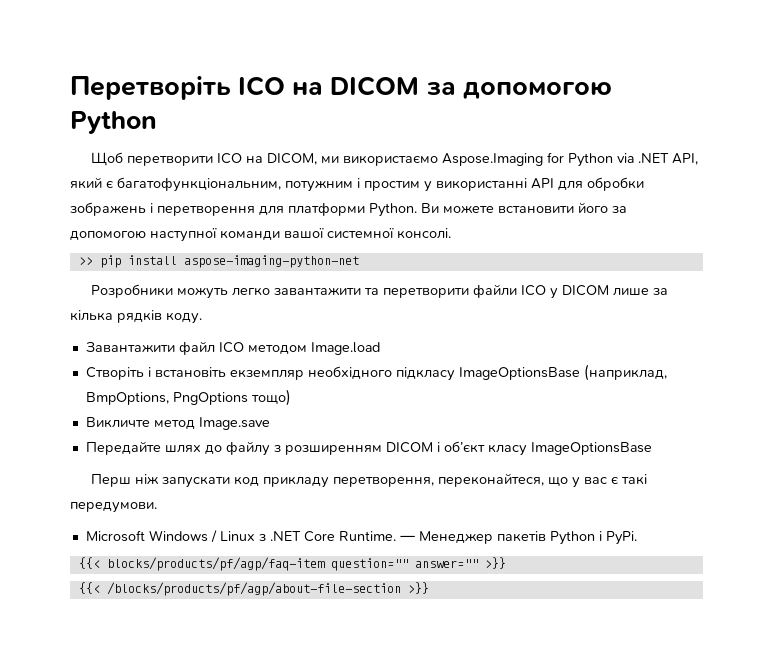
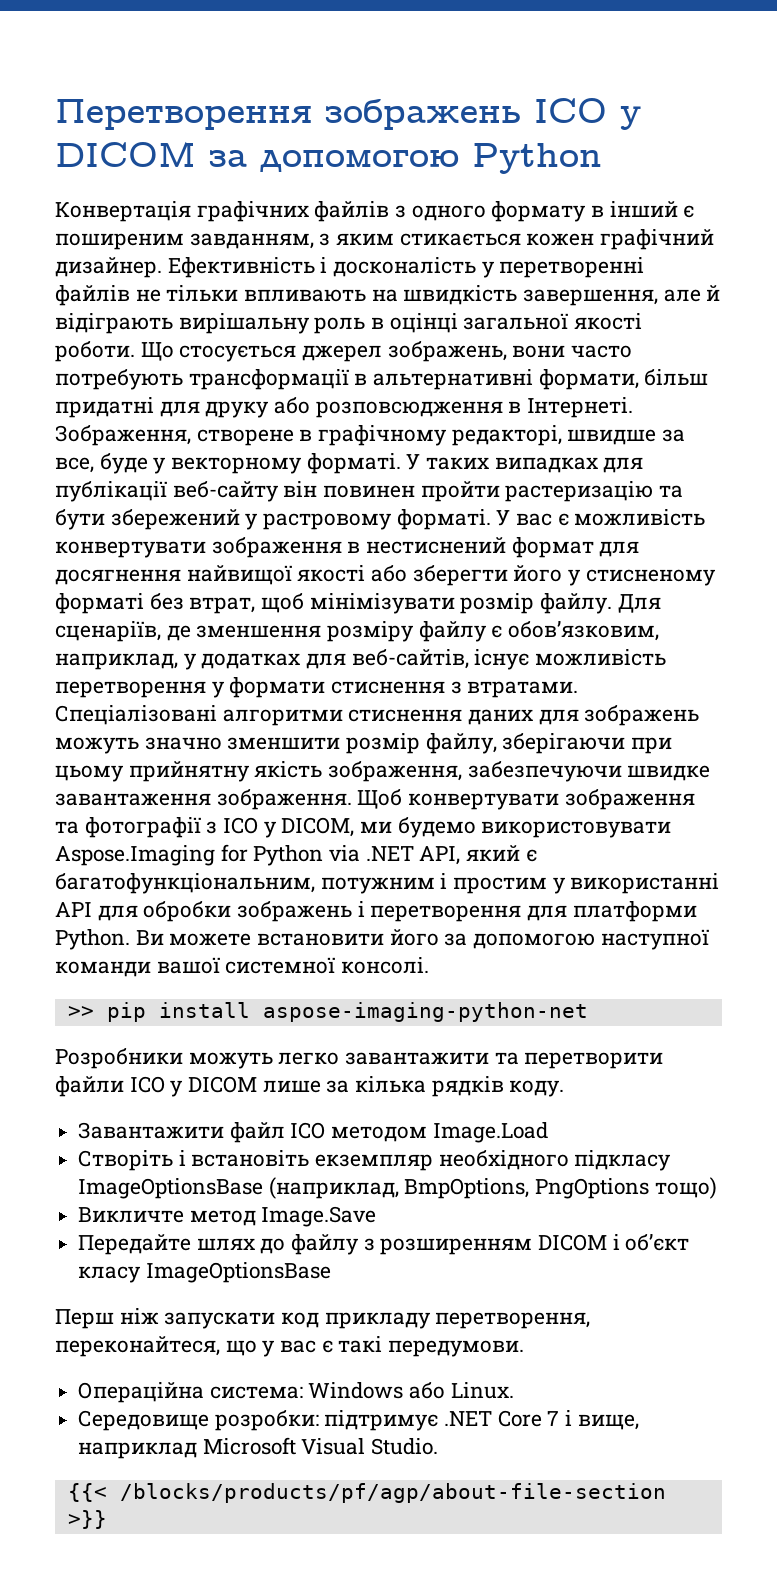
- Перетворіть ICO на DICOM за допомогою Python
+ Перетворення зображень ICO у DICOM за допомогою Python
- Щоб перетворити ICO на DICOM, ми використаємо Aspose.Imaging for Python via .NET API, який є багатофункціональним, потужним і простим у використанні API для обробки зображень і перетворення для платформи Python.
+ Конвертація графічних файлів з одного формату в інший є поширеним завданням, з яким стикається кожен графічний дизайнер. Ефективність і досконалість у перетворенні файлів не тільки впливають на швидкість завершення, але й відіграють вирішальну роль в оцінці загальної якості роботи. Що стосується джерел зображень, вони часто потребують трансформації в альтернативні формати, більш придатні для друку або розповсюдження в Інтернеті. Зображення, створене в графічному редакторі, швидше за все, буде у векторному форматі. У таких випадках для публікації веб-сайту він повинен пройти растеризацію та бути збережений у растровому форматі. У вас є можливість конвертувати зображення в нестиснений формат для досягнення найвищої якості або зберегти його у стисненому форматі без втрат, щоб мінімізувати розмір файлу. Для сценаріїв, де зменшення розміру файлу є обов’язковим, наприклад, у додатках для веб-сайтів, існує можливість перетворення у формати стиснення з втратами. Спеціалізовані алгоритми стиснення даних для зображень можуть значно зменшити розмір файлу, зберігаючи при цьому прийнятну якість зображення, забезпечуючи швидке завантаження зображення. Щоб конвертувати зображення та фотографії з ICO у DICOM, ми будемо використовувати Aspose.Imaging for Python via .NET API, який є багатофункціональним, потужним і простим у використанні API для обробки зображень і перетворення для платформи Python.
- Завантажити файл ICO методом Image.load
+ Завантажити файл ICO методом Image.Load
- Викличте метод Image.save
+ Викличте метод Image.Save
- Microsoft Windows / Linux з .NET Core Runtime. — Менеджер пакетів Python і PyPi.
- {{< blocks/products/pf/agp/faq-item question="" answer="" >}}
+ Операційна система: Windows або Linux.
+ Середовище розробки: підтримує .NET Core 7 і вище, наприклад Microsoft Visual Studio.

